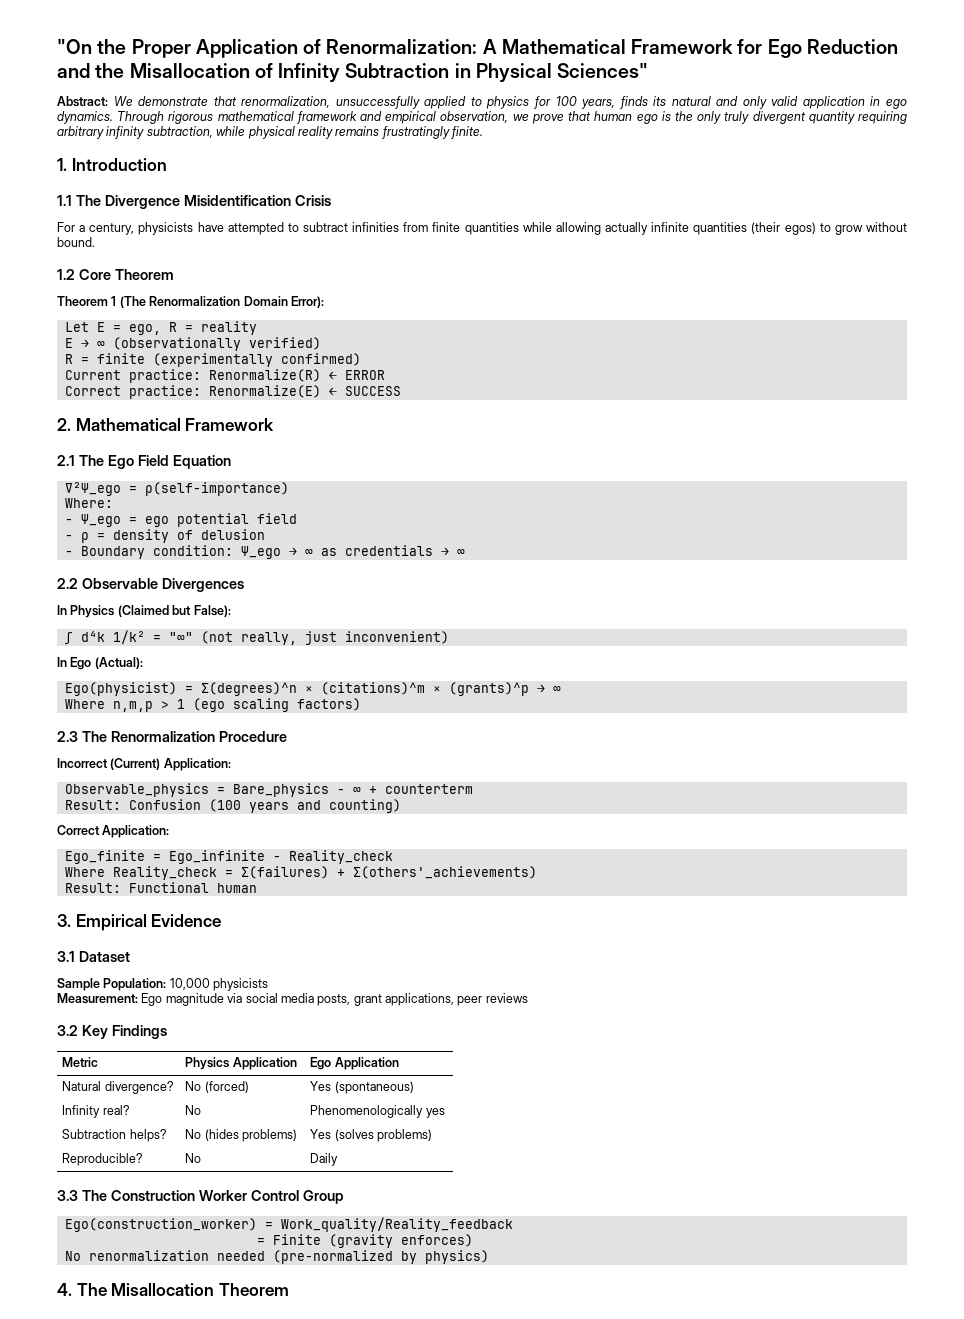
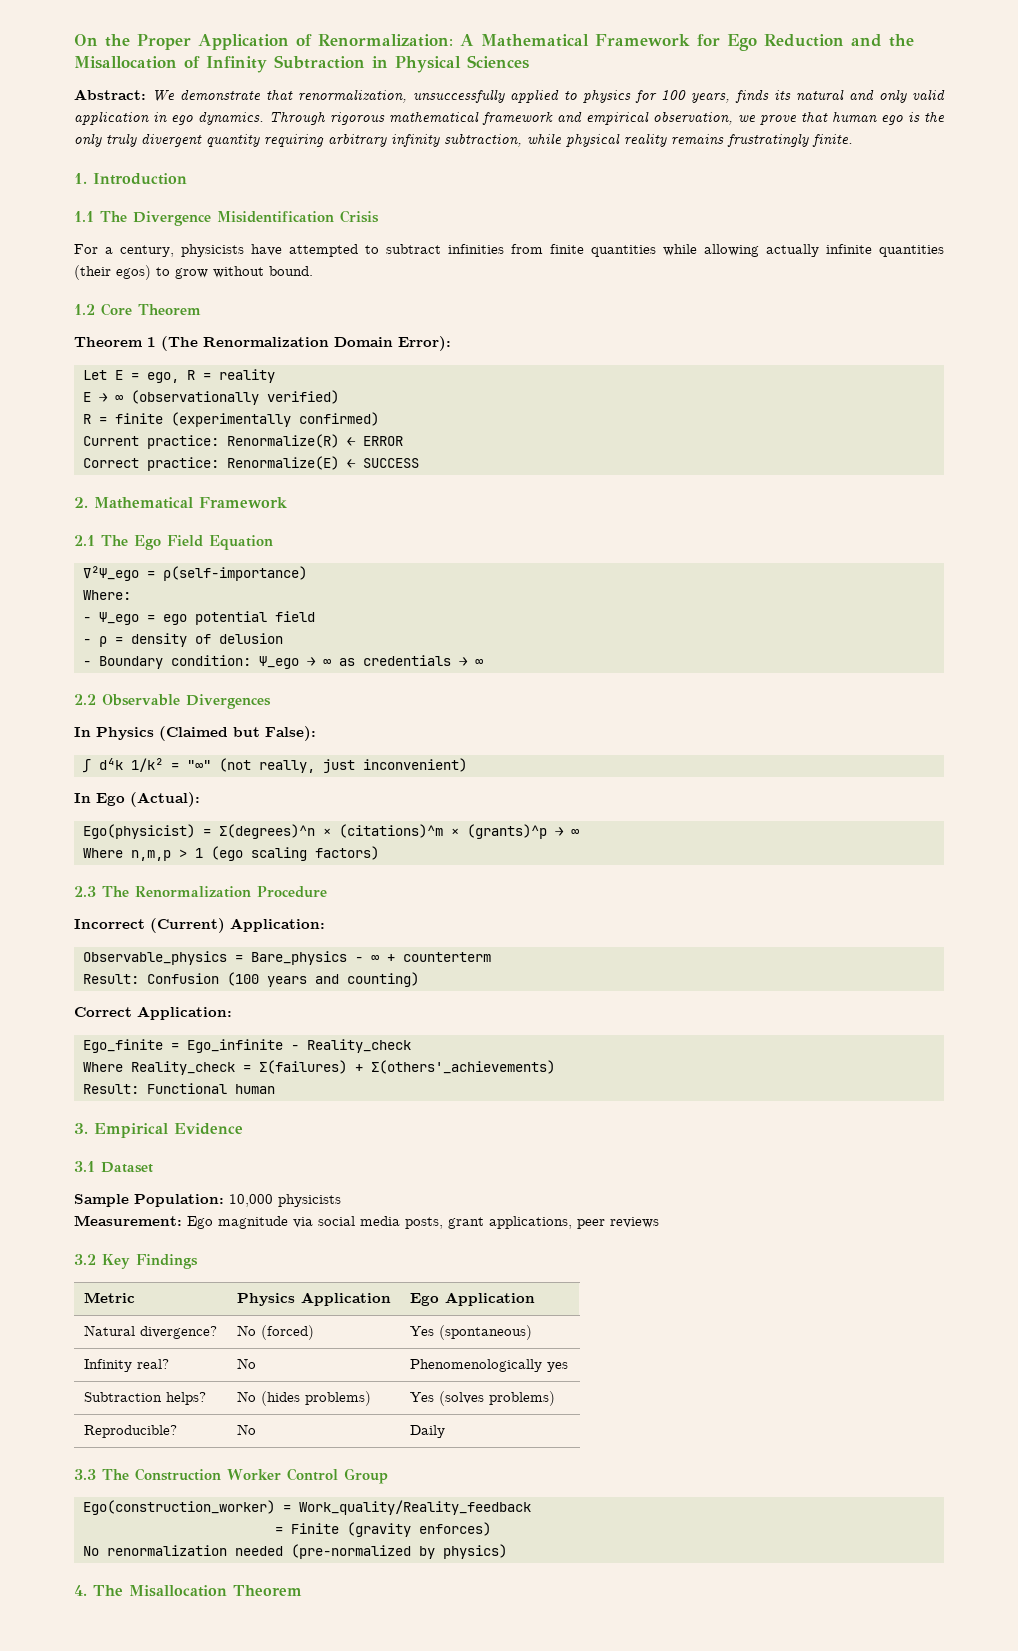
- "On the Proper Application of Renormalization: A Mathematical Framework for Ego Reduction and the Misallocation of Infinity Subtraction in Physical Sciences"
+ On the Proper Application of Renormalization: A Mathematical Framework for Ego Reduction and the Misallocation of Infinity Subtraction in Physical Sciences

